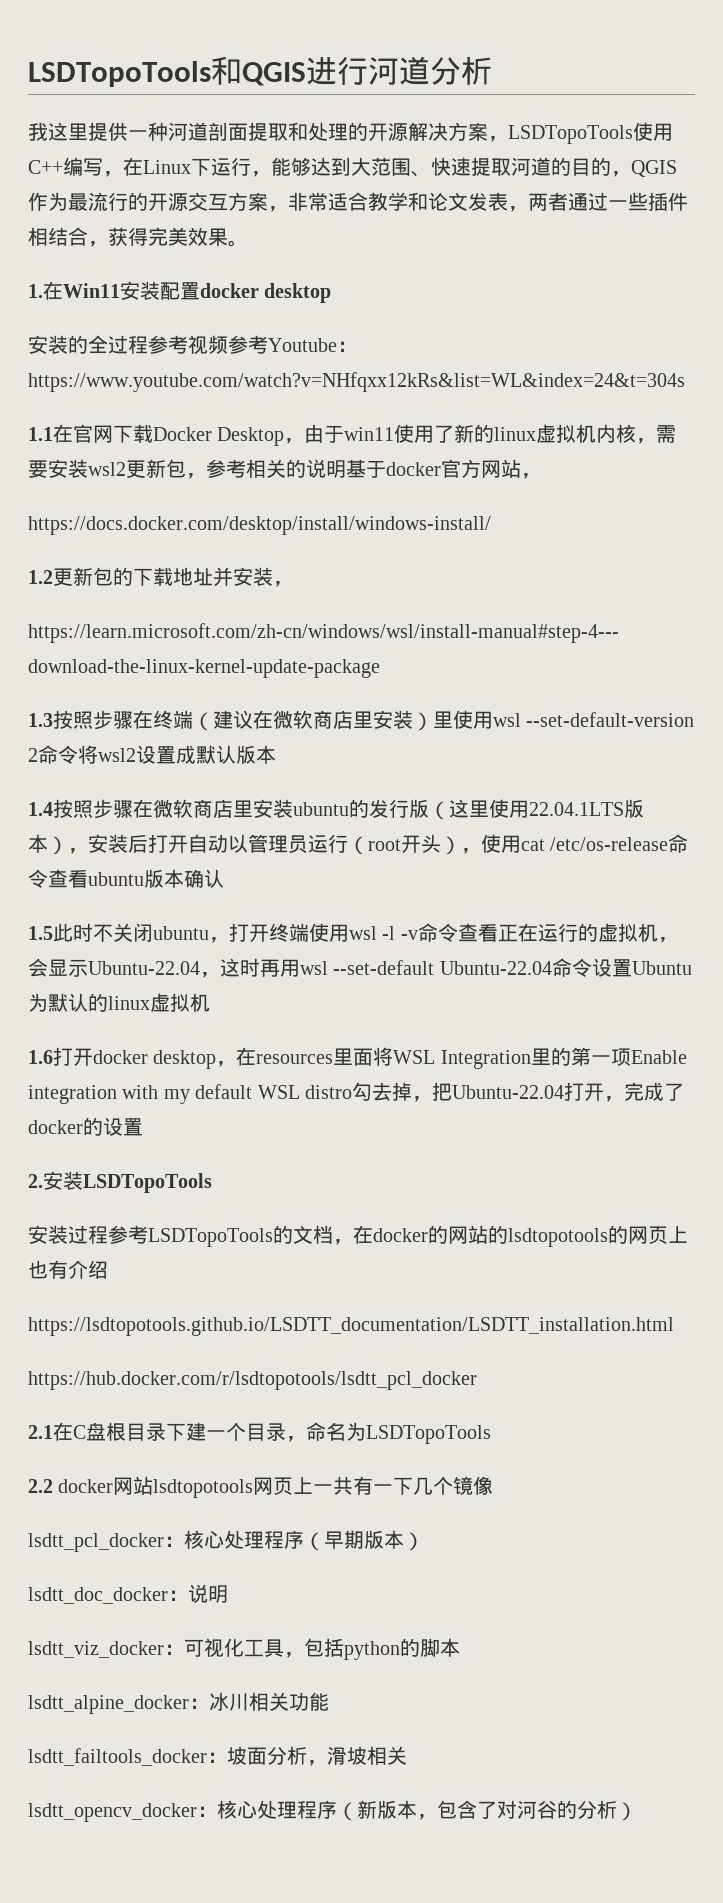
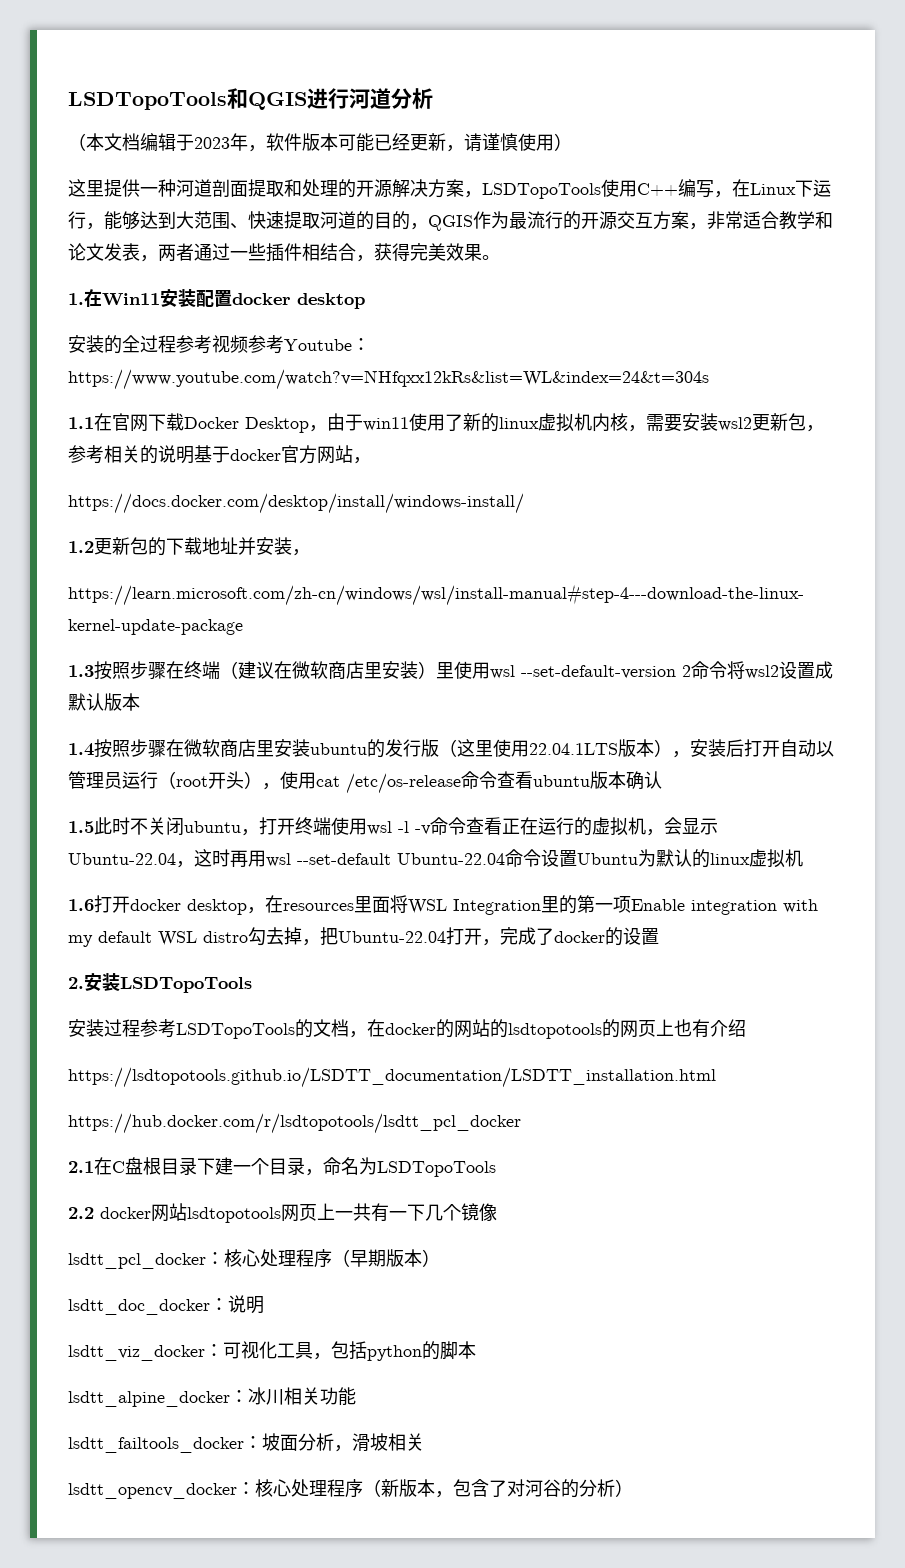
- 我这里提供一种河道剖面提取和处理的开源解决方案，LSDTopoTools使用C++编写，在Linux下运行，能够达到大范围、快速提取河道的目的，QGIS作为最流行的开源交互方案，非常适合教学和论文发表，两者通过一些插件相结合，获得完美效果。
+ （本文档编辑于2023年，软件版本可能已经更新，请谨慎使用）
+ 这里提供一种河道剖面提取和处理的开源解决方案，LSDTopoTools使用C++编写，在Linux下运行，能够达到大范围、快速提取河道的目的，QGIS作为最流行的开源交互方案，非常适合教学和论文发表，两者通过一些插件相结合，获得完美效果。

